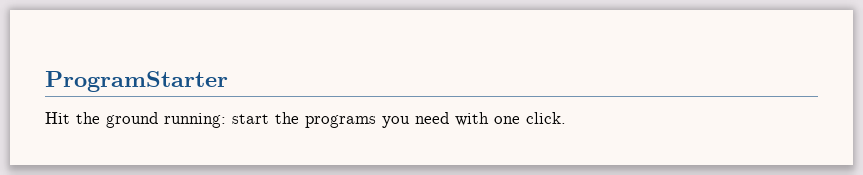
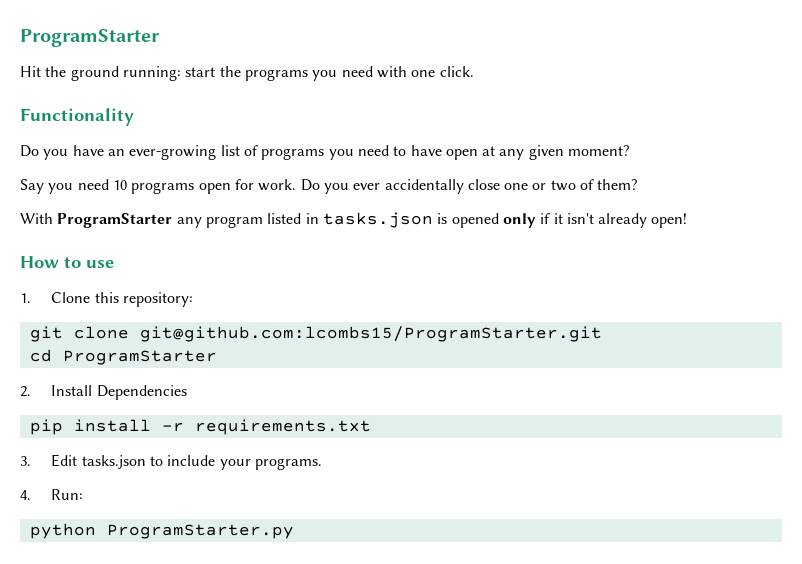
+ Functionality
+ Do you have an ever-growing list of programs you need to have open at any given moment?
+ Say you need 10 programs open for work. Do you ever accidentally close one or two of them?
+ With ProgramStarter any program listed in tasks.json is opened only if it isn't already open!
+ How to use
+ 1. Clone this repository:
+ git clone git@github.com:lcombs15/ProgramStarter.git
+ cd ProgramStarter
+ 2. Install Dependencies
+ pip install -r requirements.txt
+ 3. Edit tasks.json to include your programs.
+ 4. Run:
+ python ProgramStarter.py

